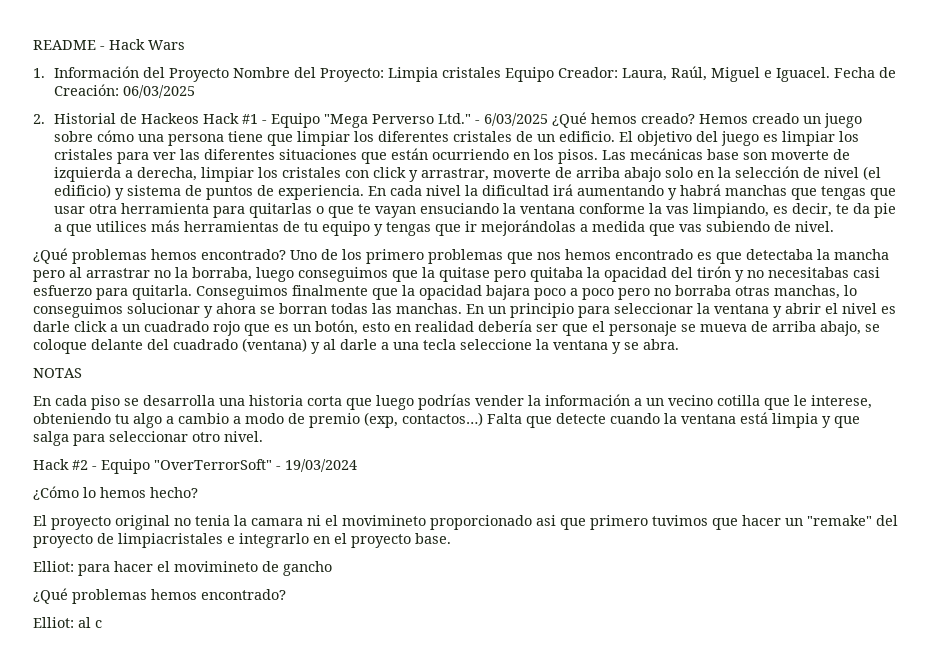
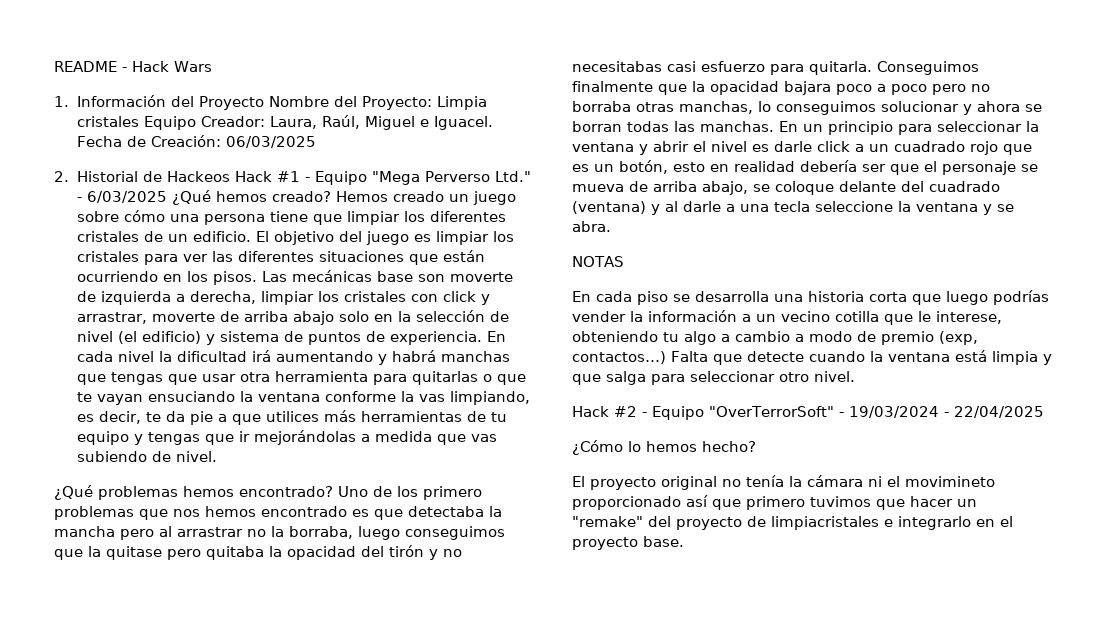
- Hack #2 - Equipo "OverTerrorSoft" - 19/03/2024
+ Hack #2 - Equipo "OverTerrorSoft" - 19/03/2024 - 22/04/2025
- El proyecto original no tenia la camara ni el movimineto proporcionado asi que primero tuvimos que hacer un "remake" del proyecto de limpiacristales e integrarlo en el proyecto base.
+ El proyecto original no tenía la cámara ni el movimineto proporcionado así que primero tuvimos que hacer un "remake" del proyecto de limpiacristales e integrarlo en el proyecto base.
- Elliot: para hacer el movimineto de gancho
- ¿Qué problemas hemos encontrado?
- Elliot: al c

